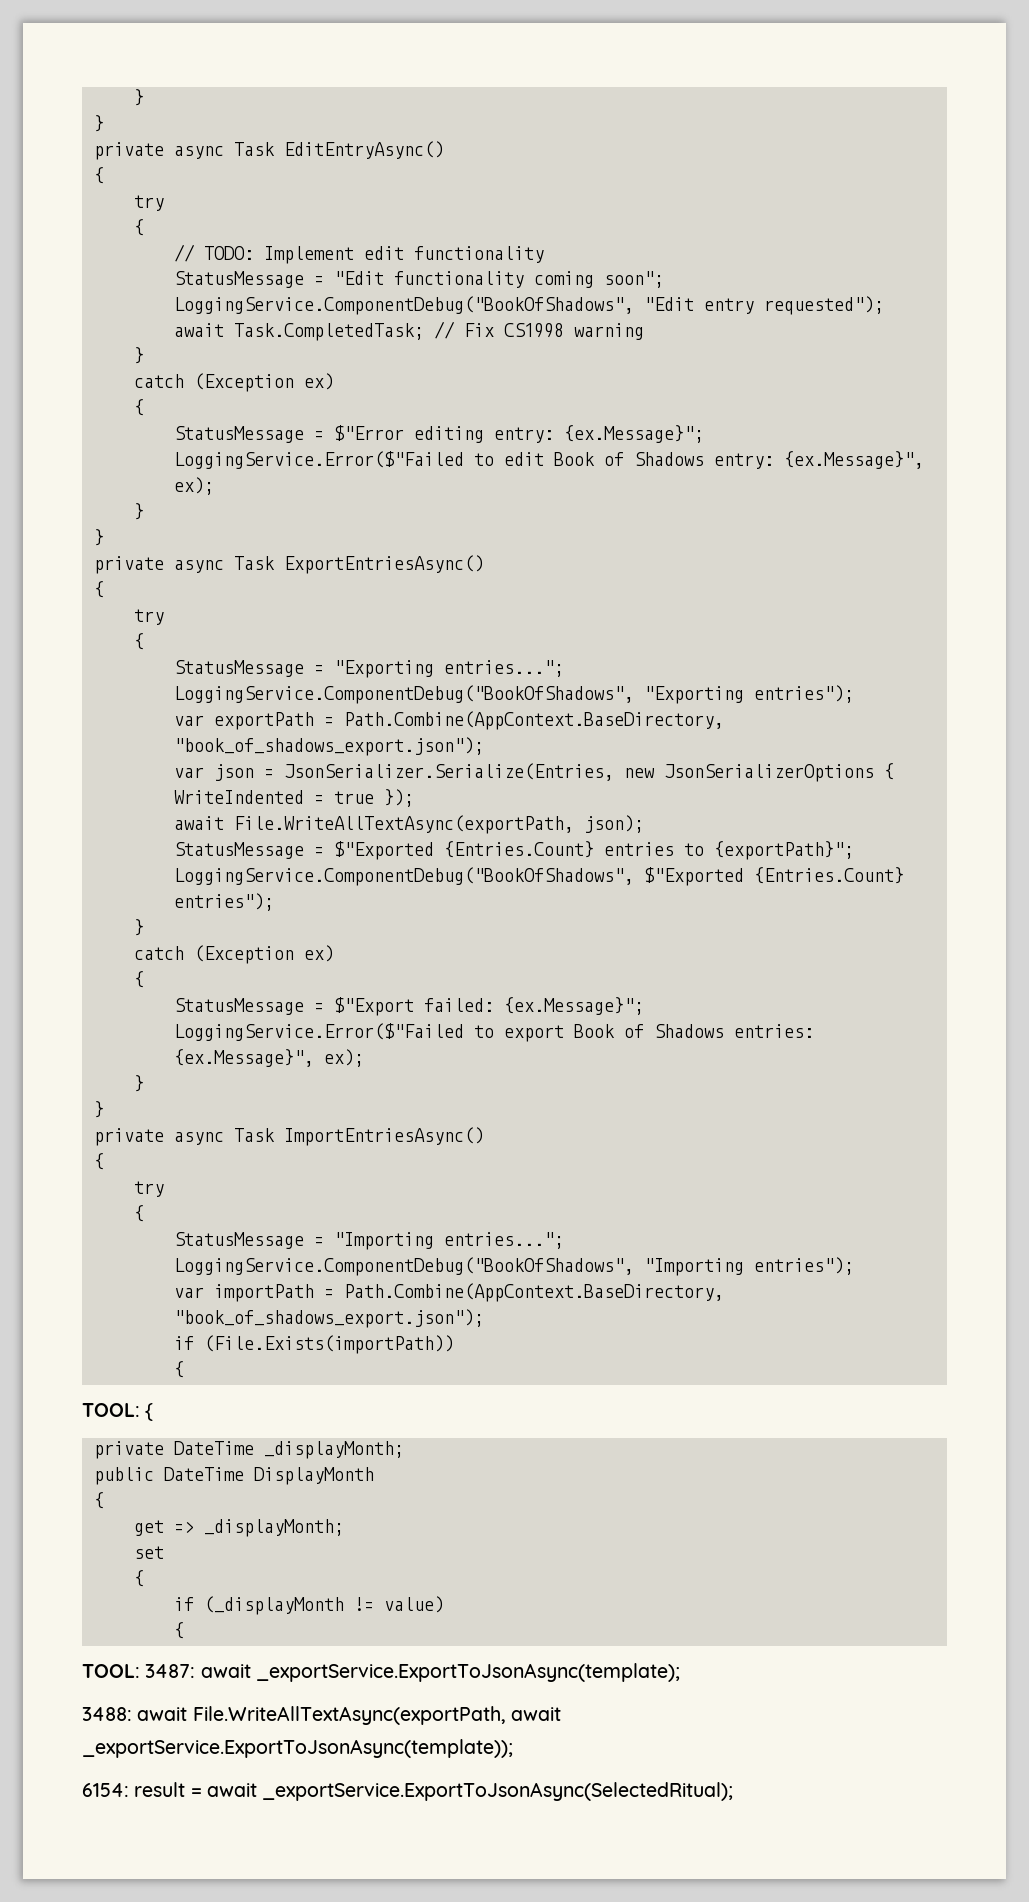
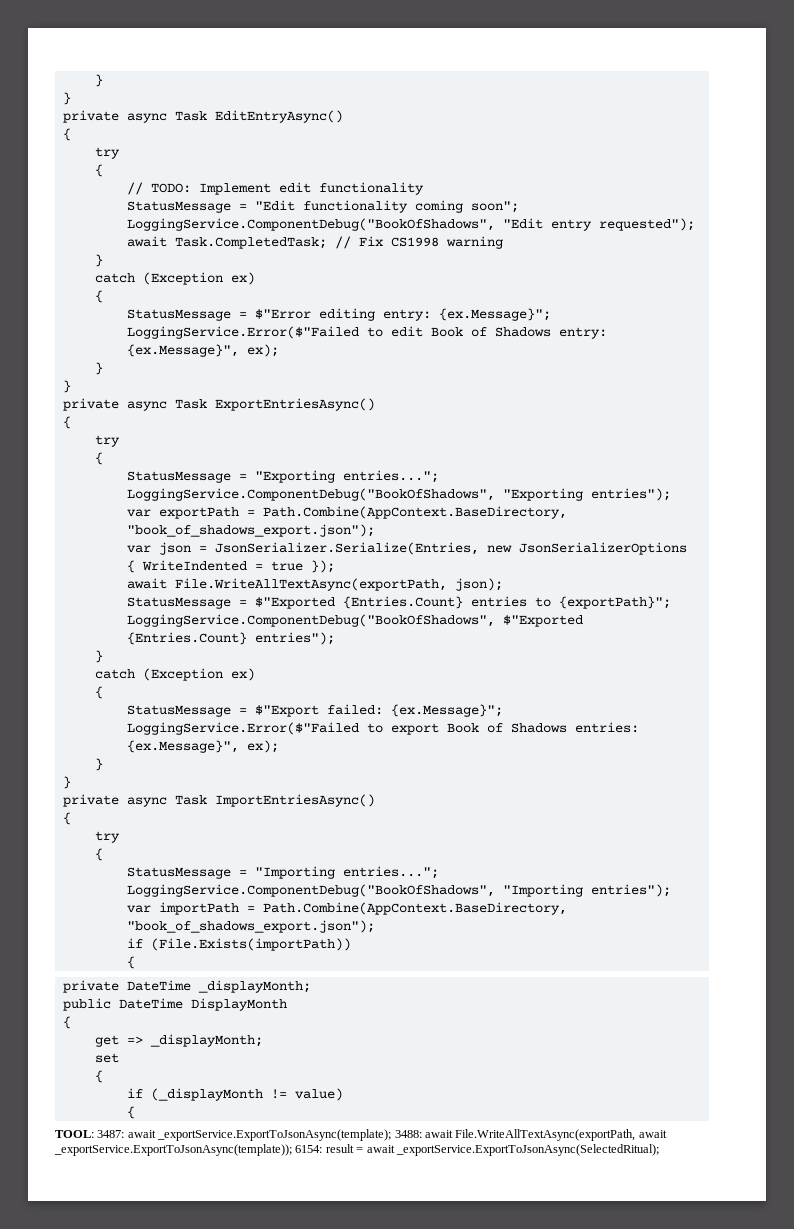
- TOOL: {
- TOOL: 3487: await _exportService.ExportToJsonAsync(template);
- 3488: await File.WriteAllTextAsync(exportPath, await _exportService.ExportToJsonAsync(template));
- 6154: result = await _exportService.ExportToJsonAsync(SelectedRitual);
+ TOOL: 3487: await _exportService.ExportToJsonAsync(template); 3488: await File.WriteAllTextAsync(exportPath, await _exportService.ExportToJsonAsync(template)); 6154: result = await _exportService.ExportToJsonAsync(SelectedRitual);

